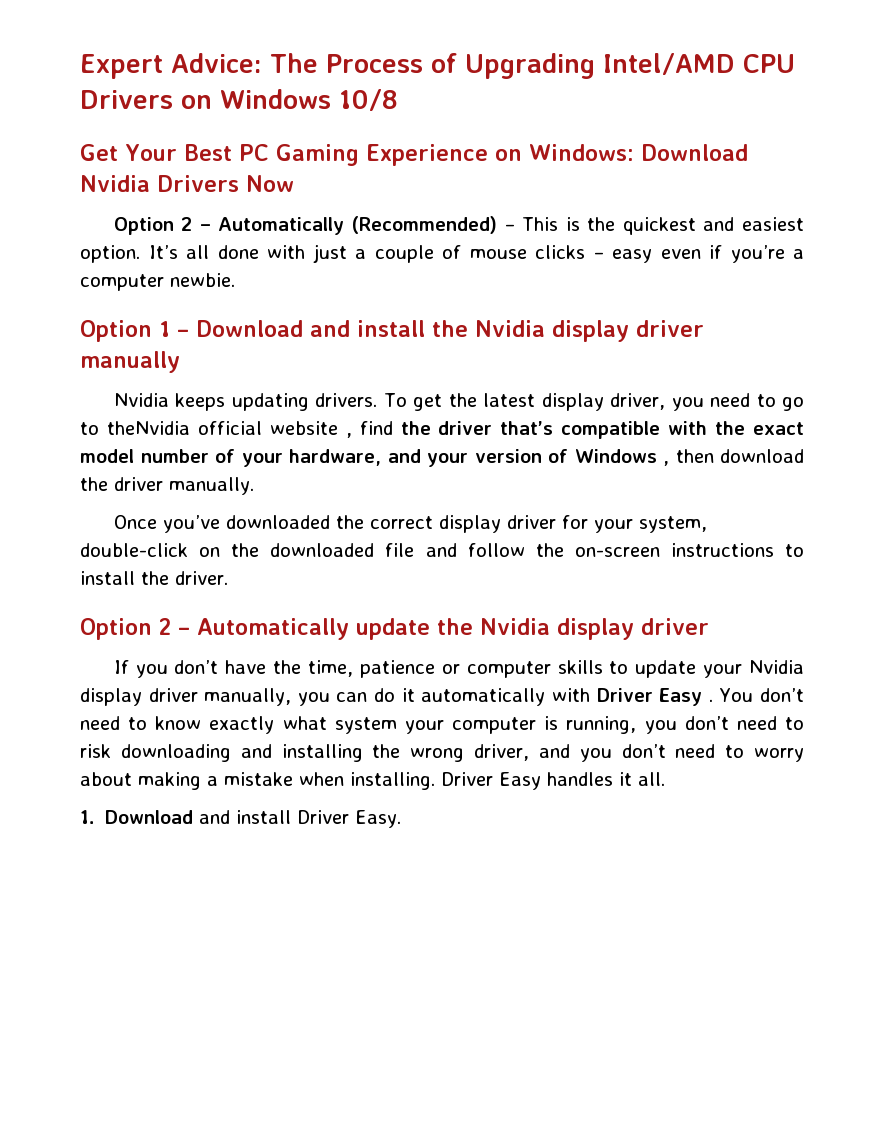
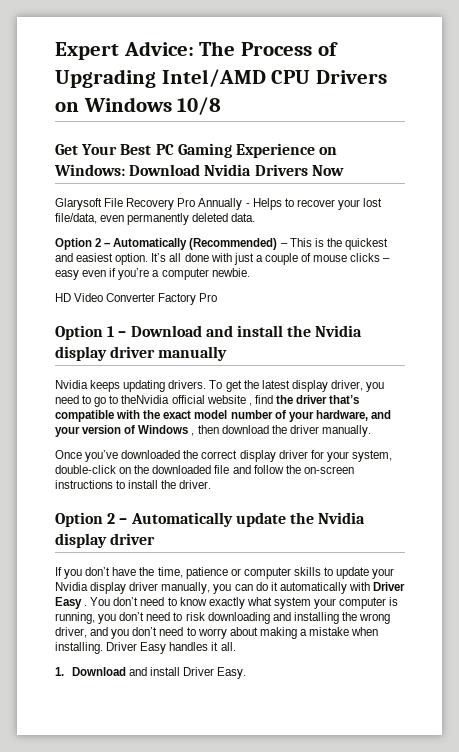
+ Glarysoft File Recovery Pro Annually - Helps to recover your lost file/data, even permanently deleted data.
+ HD Video Converter Factory Pro

